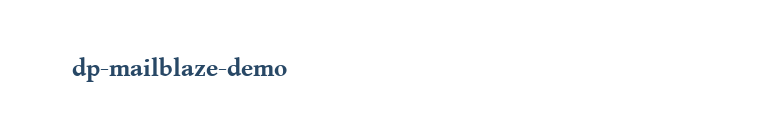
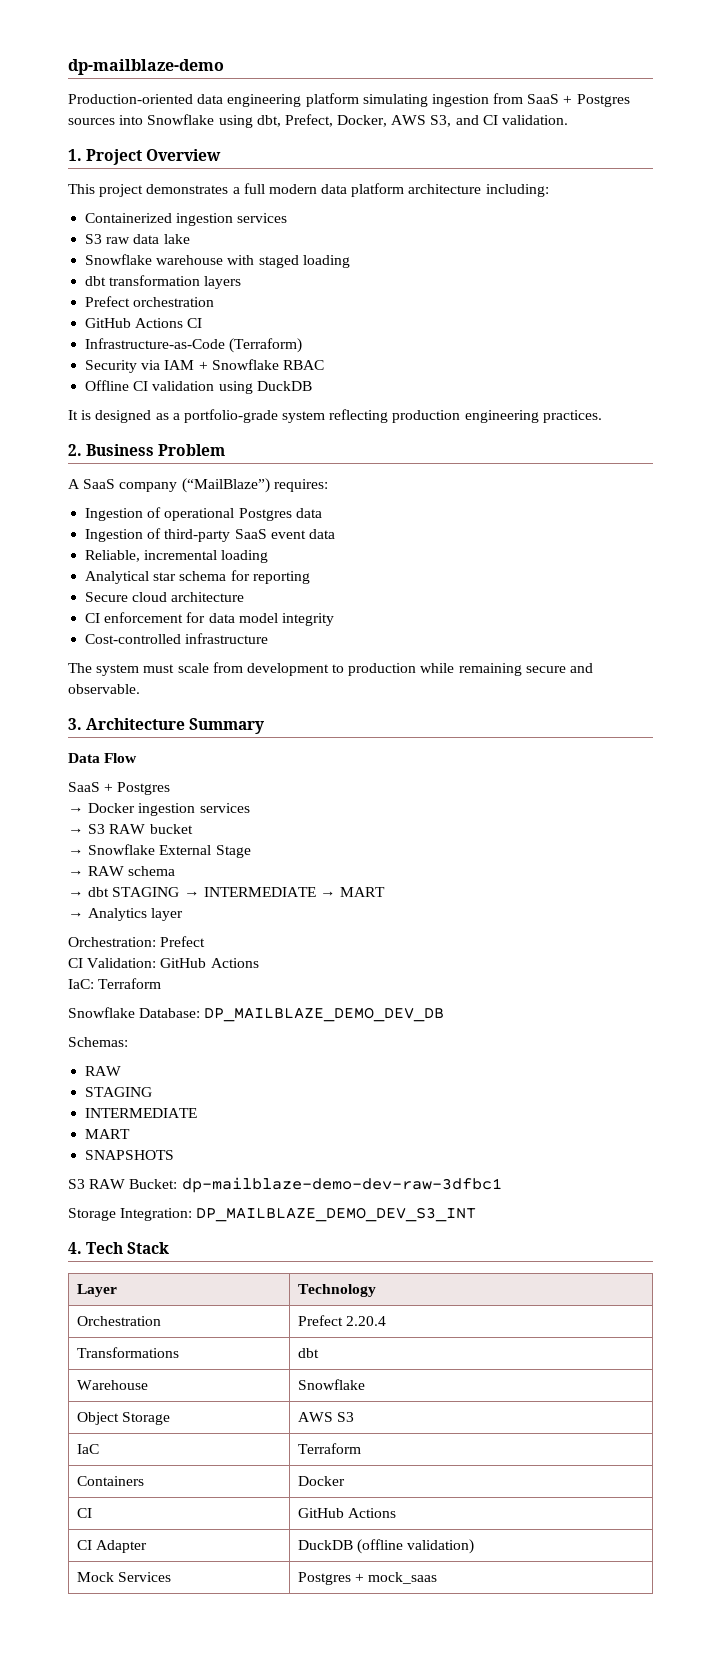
+ Production-oriented data engineering platform simulating ingestion from SaaS + Postgres sources into Snowflake using dbt, Prefect, Docker, AWS S3, and CI validation.
+ 1. Project Overview
+ This project demonstrates a full modern data platform architecture including:
+ Containerized ingestion services
+ S3 raw data lake
+ Snowflake warehouse with staged loading
+ dbt transformation layers
+ Prefect orchestration
+ GitHub Actions CI
+ Infrastructure-as-Code (Terraform)
+ Security via IAM + Snowflake RBAC
+ Offline CI validation using DuckDB
+ It is designed as a portfolio-grade system reflecting production engineering practices.
+ 2. Business Problem
+ A SaaS company (“MailBlaze”) requires:
+ Ingestion of operational Postgres data
+ Ingestion of third-party SaaS event data
+ Reliable, incremental loading
+ Analytical star schema for reporting
+ Secure cloud architecture
+ CI enforcement for data model integrity
+ Cost-controlled infrastructure
+ The system must scale from development to production while remaining secure and observable.
+ 3. Architecture Summary
+ Data Flow
+ SaaS + Postgres
+ → Docker ingestion services
+ → S3 RAW bucket
+ → Snowflake External Stage
+ → RAW schema
+ → dbt STAGING → INTERMEDIATE → MART
+ → Analytics layer
+ Orchestration: Prefect
+ CI Validation: GitHub Actions
+ IaC: Terraform
+ Snowflake Database: DP_MAILBLAZE_DEMO_DEV_DB
+ Schemas:
+ RAW
+ STAGING
+ INTERMEDIATE
+ MART
+ SNAPSHOTS
+ S3 RAW Bucket: dp-mailblaze-demo-dev-raw-3dfbc1
+ Storage Integration: DP_MAILBLAZE_DEMO_DEV_S3_INT
+ 4. Tech Stack
+ Layer | Technology
+ Orchestration | Prefect 2.20.4
+ Transformations | dbt
+ Warehouse | Snowflake
+ Object Storage | AWS S3
+ IaC | Terraform
+ Containers | Docker
+ CI | GitHub Actions
+ CI Adapter | DuckDB (offline validation)
+ Mock Services | Postgres + mock_saas

